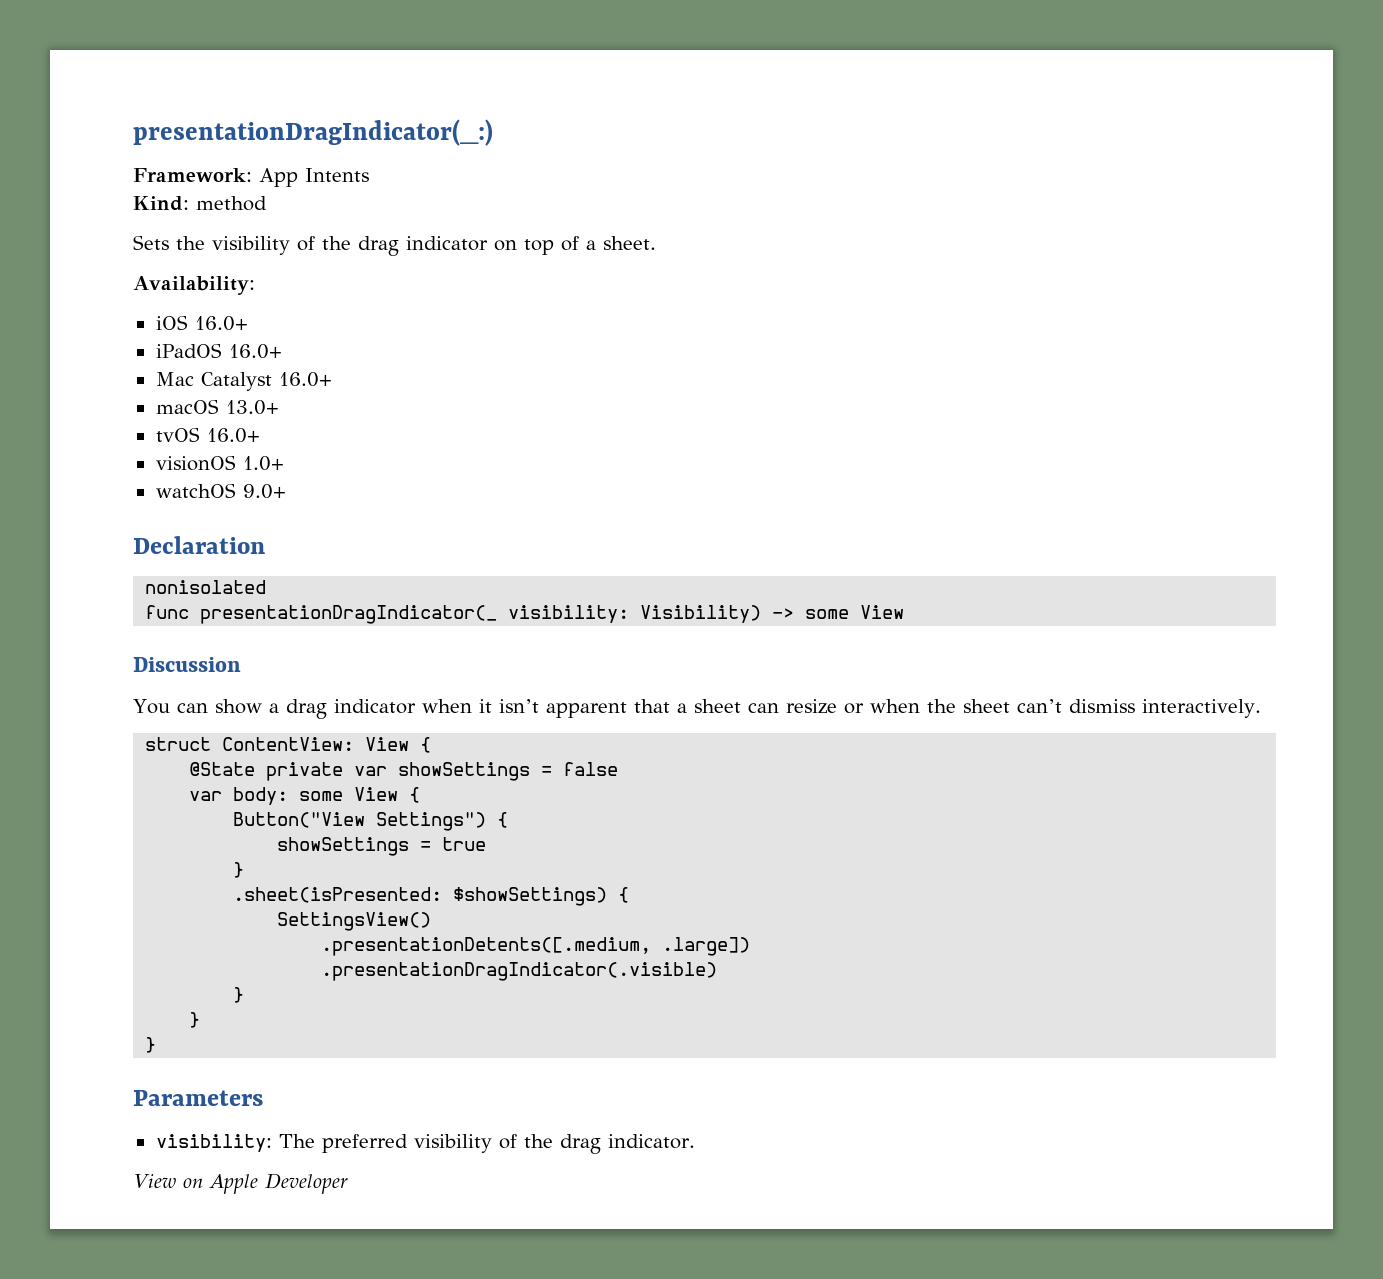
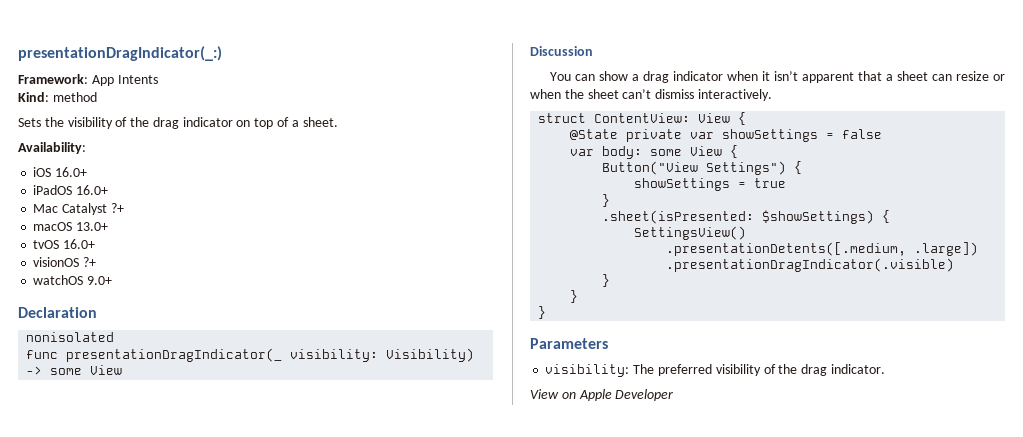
- Mac Catalyst 16.0+
+ Mac Catalyst ?+
- visionOS 1.0+
+ visionOS ?+

